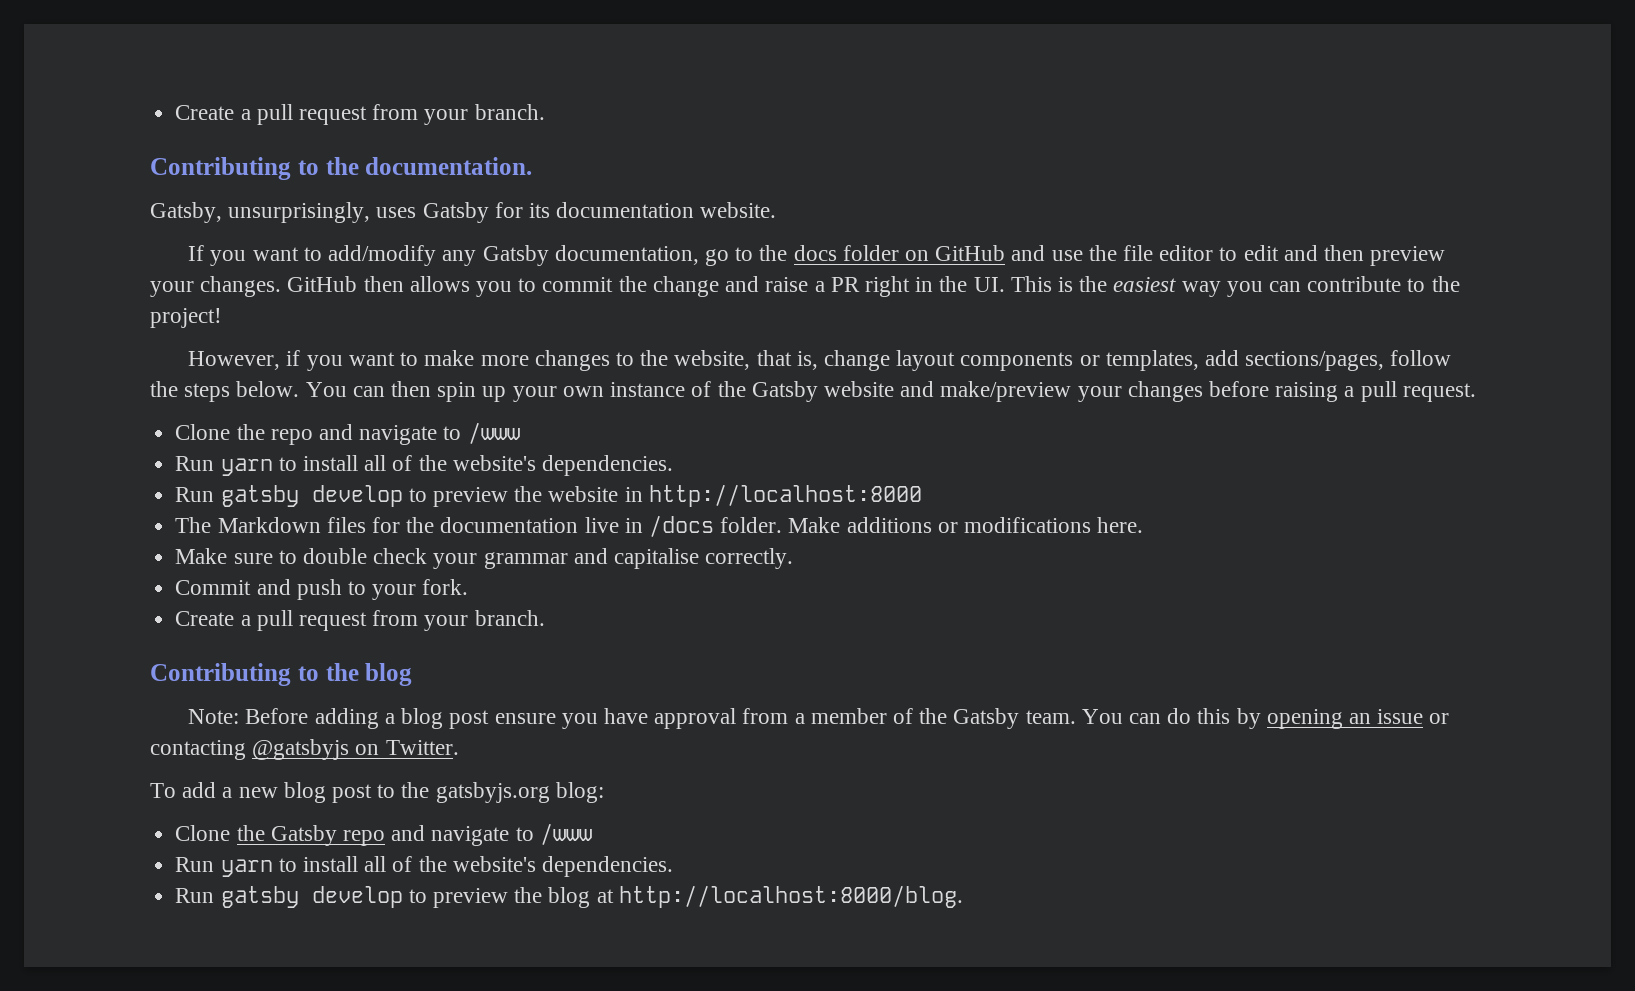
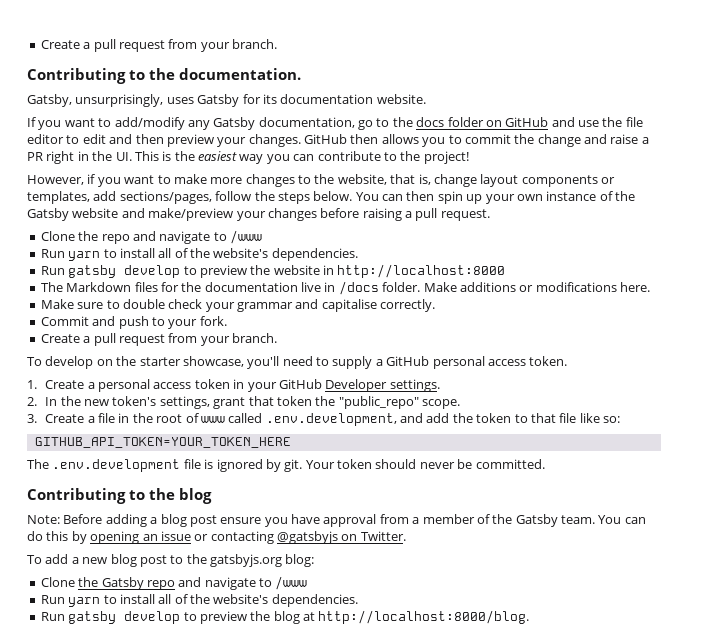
+ To develop on the starter showcase, you'll need to supply a GitHub personal access token.
+ 1. Create a personal access token in your GitHub Developer settings.
+ 2. In the new token's settings, grant that token the "public_repo" scope.
+ 3. Create a file in the root of www called .env.development, and add the token to that file like so:
+ GITHUB_API_TOKEN=YOUR_TOKEN_HERE
+ The .env.development file is ignored by git. Your token should never be committed.

